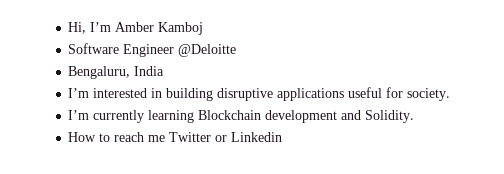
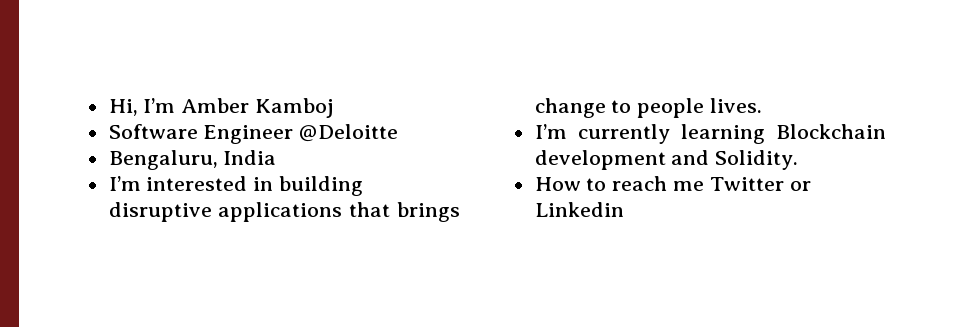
- I’m interested in building disruptive applications useful for society.
+ I’m interested in building disruptive applications that brings change to people lives.

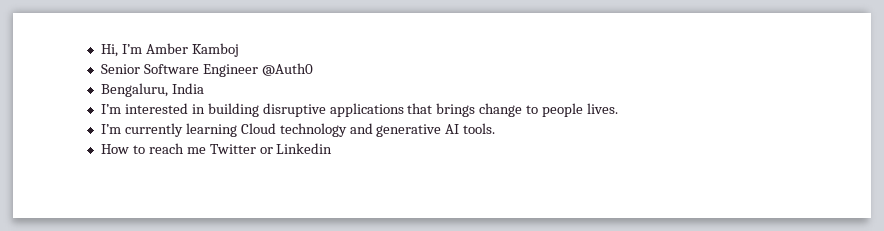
- Software Engineer @Deloitte
+ Senior Software Engineer @Auth0
- I’m currently learning Blockchain development and Solidity.
+ I’m currently learning Cloud technology and generative AI tools.

